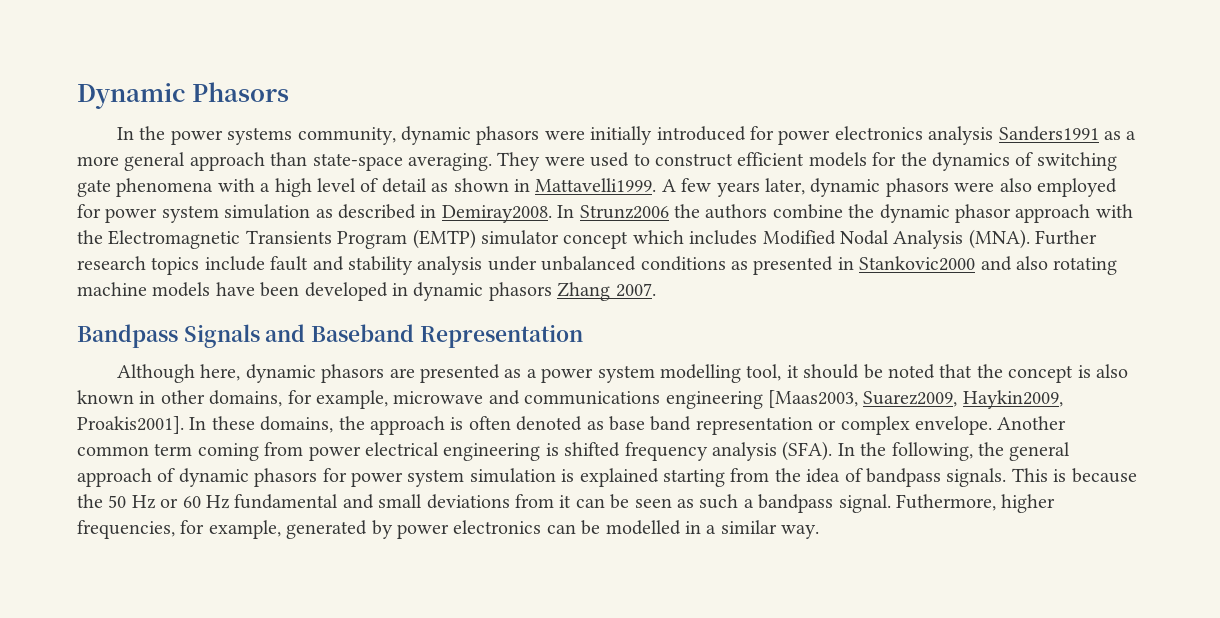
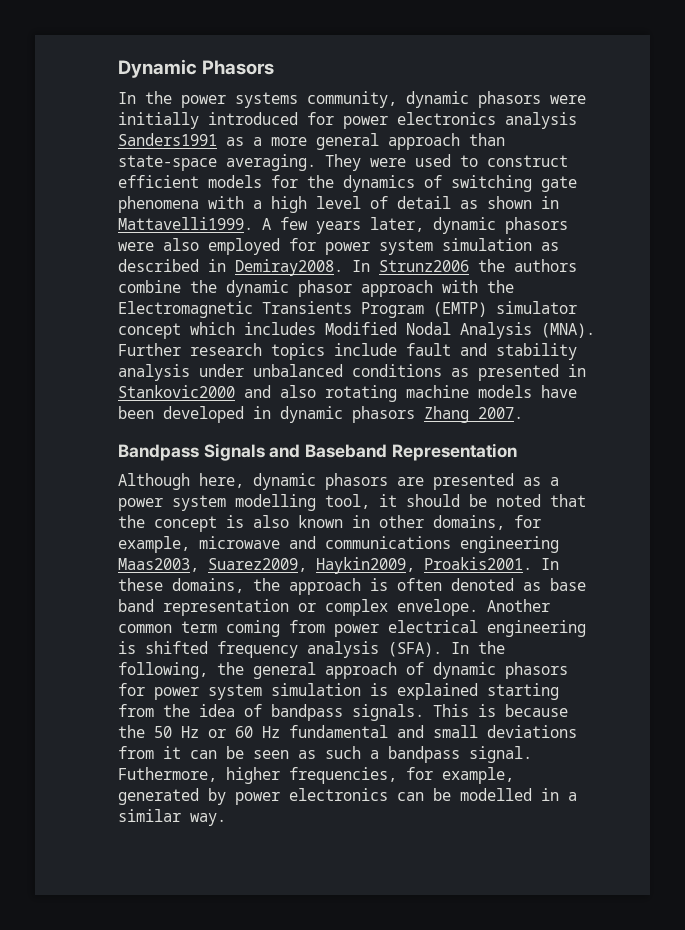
- Although here, dynamic phasors are presented as a power system modelling tool, it should be noted that the concept is also known in other domains, for example, microwave and communications engineering [Maas2003, Suarez2009, Haykin2009, Proakis2001].
+ Although here, dynamic phasors are presented as a power system modelling tool, it should be noted that the concept is also known in other domains, for example, microwave and communications engineering Maas2003, Suarez2009, Haykin2009, Proakis2001.

